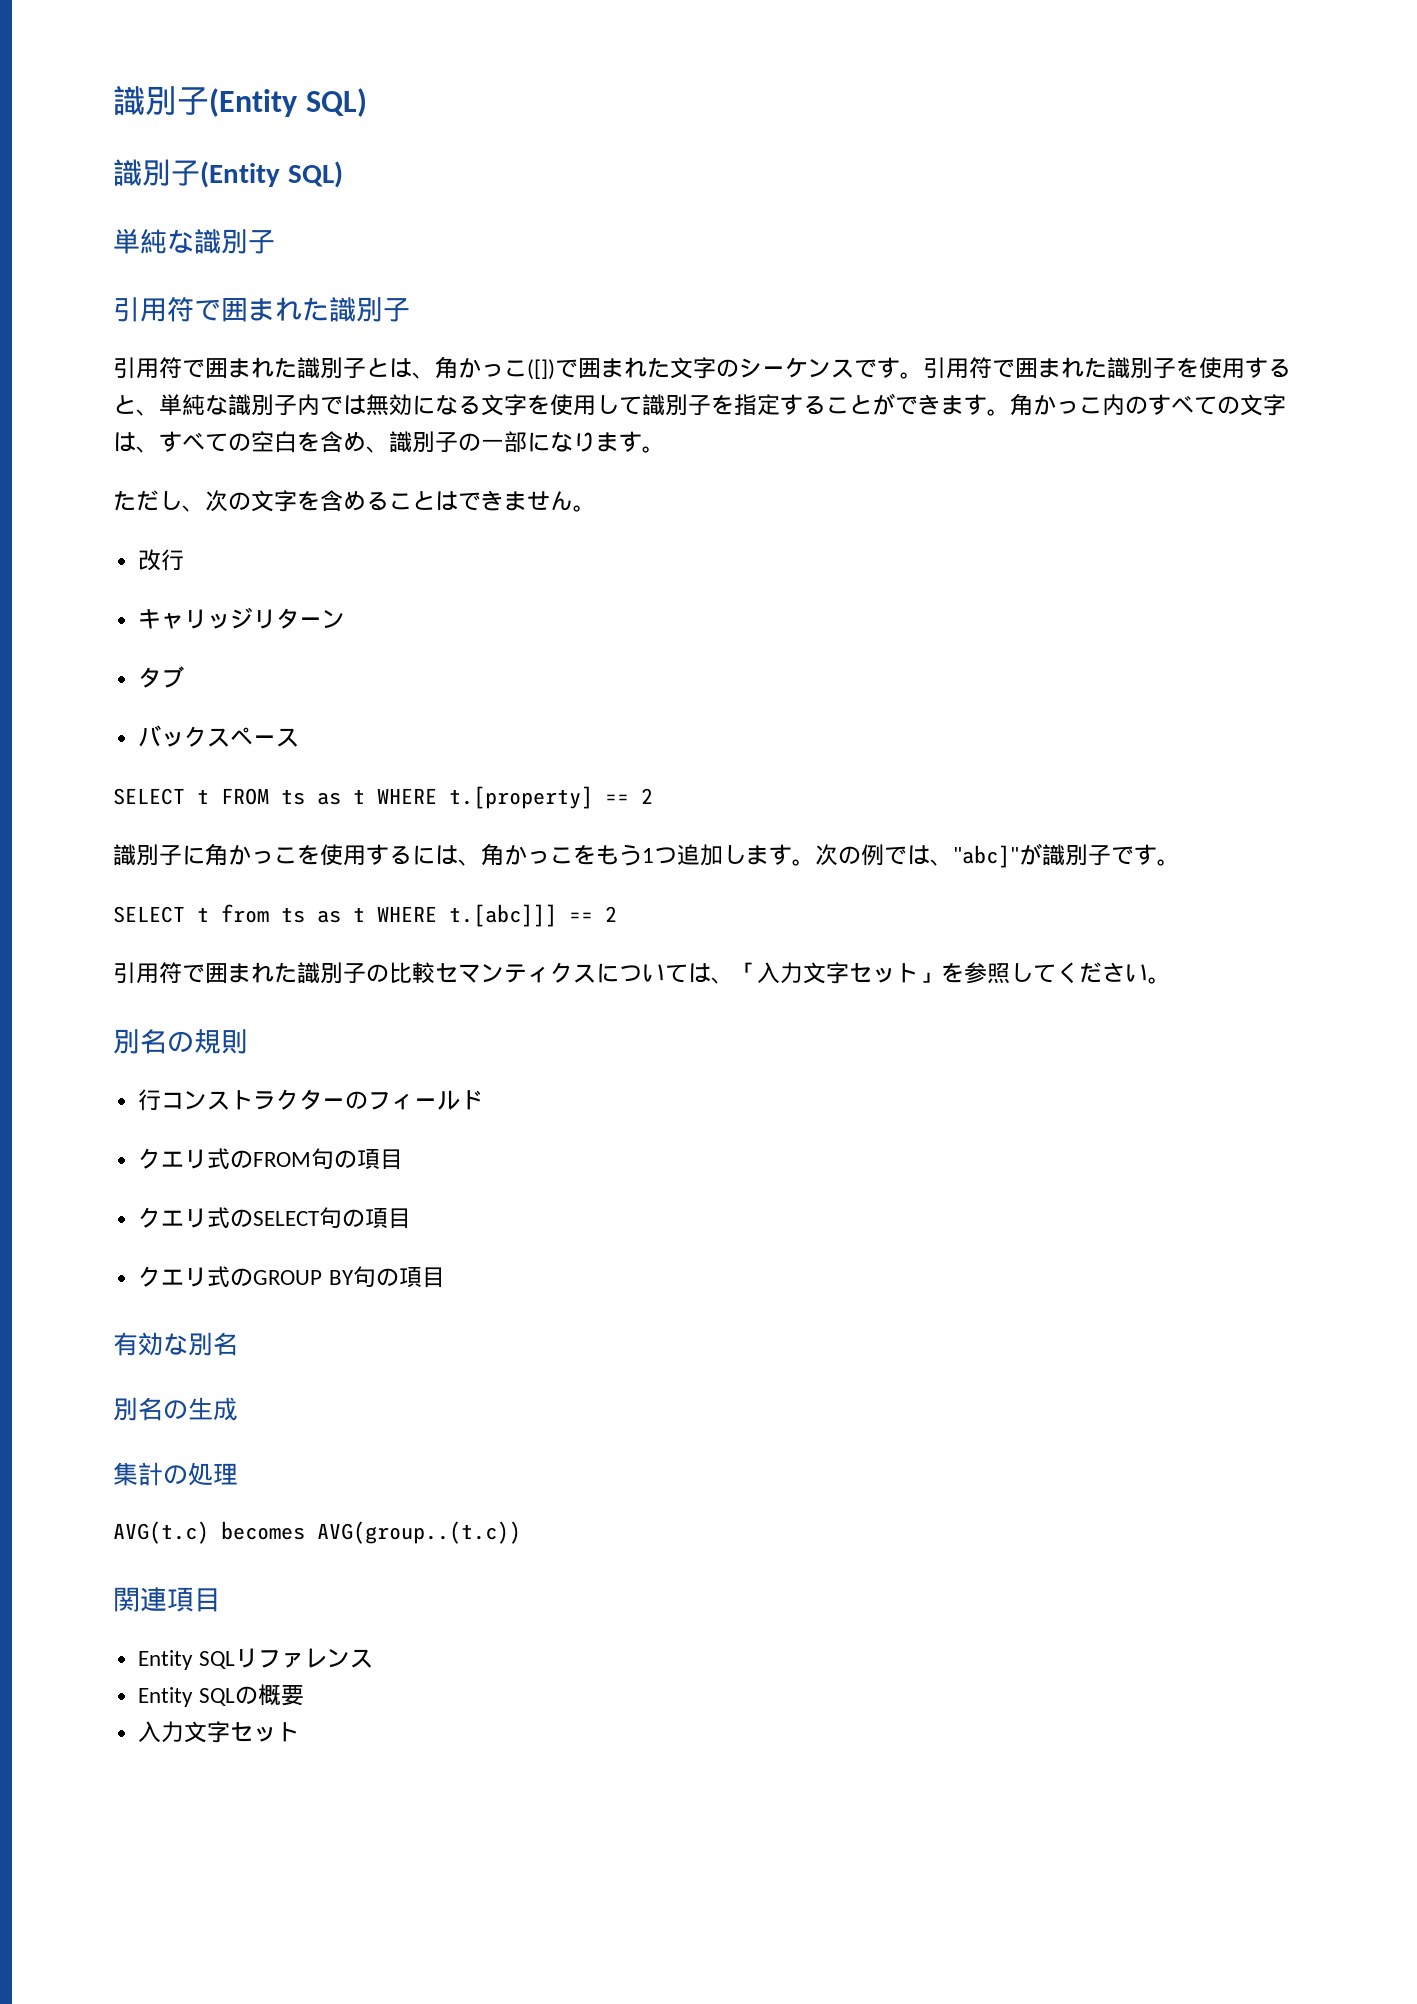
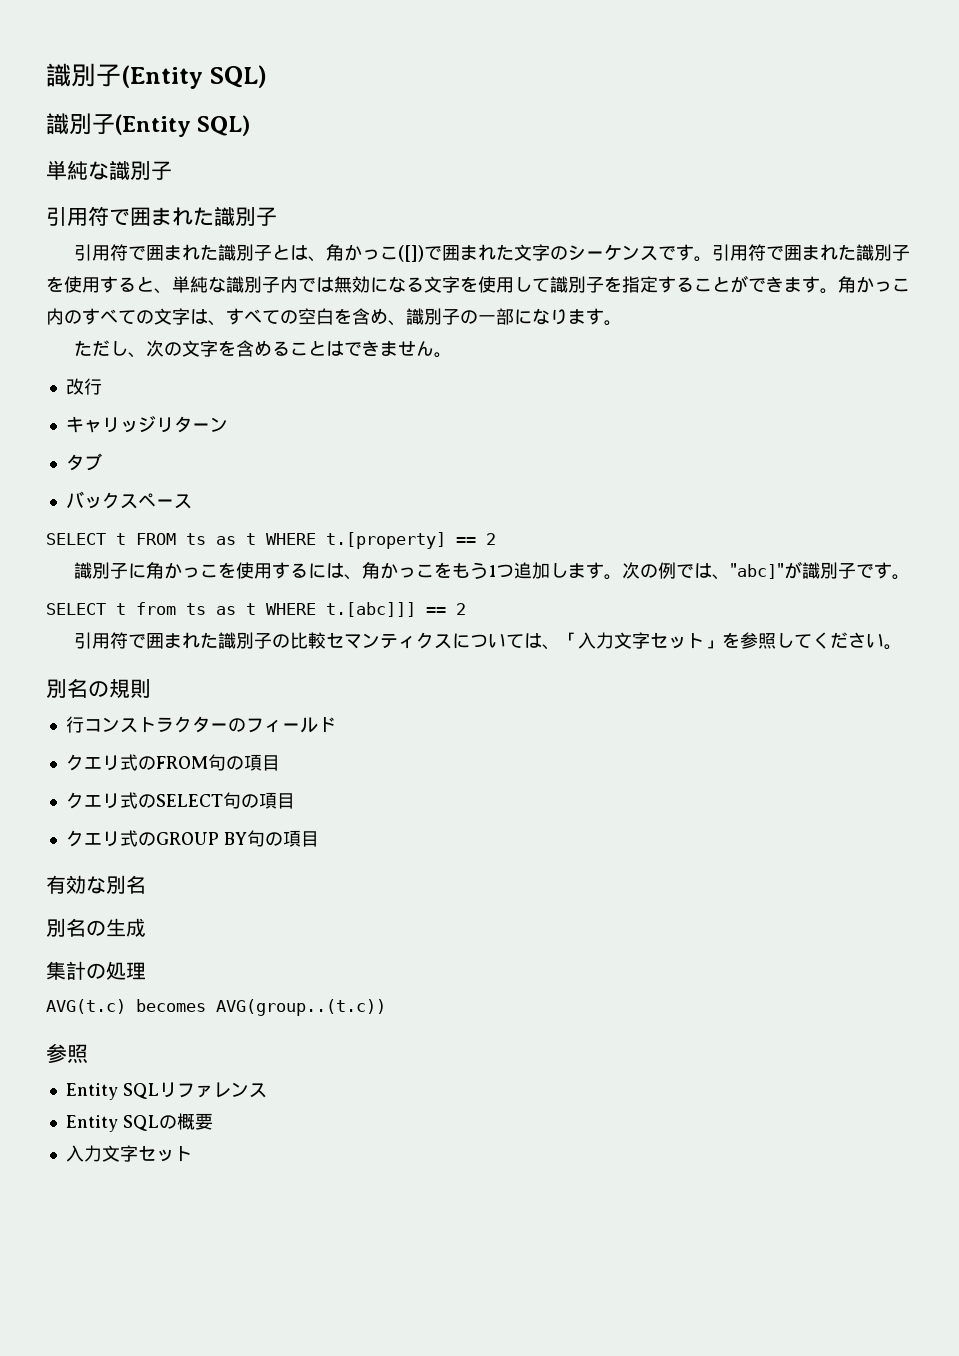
  AVG(t.c) becomes AVG(group..(t.c))
- 関連項目
+ 参照

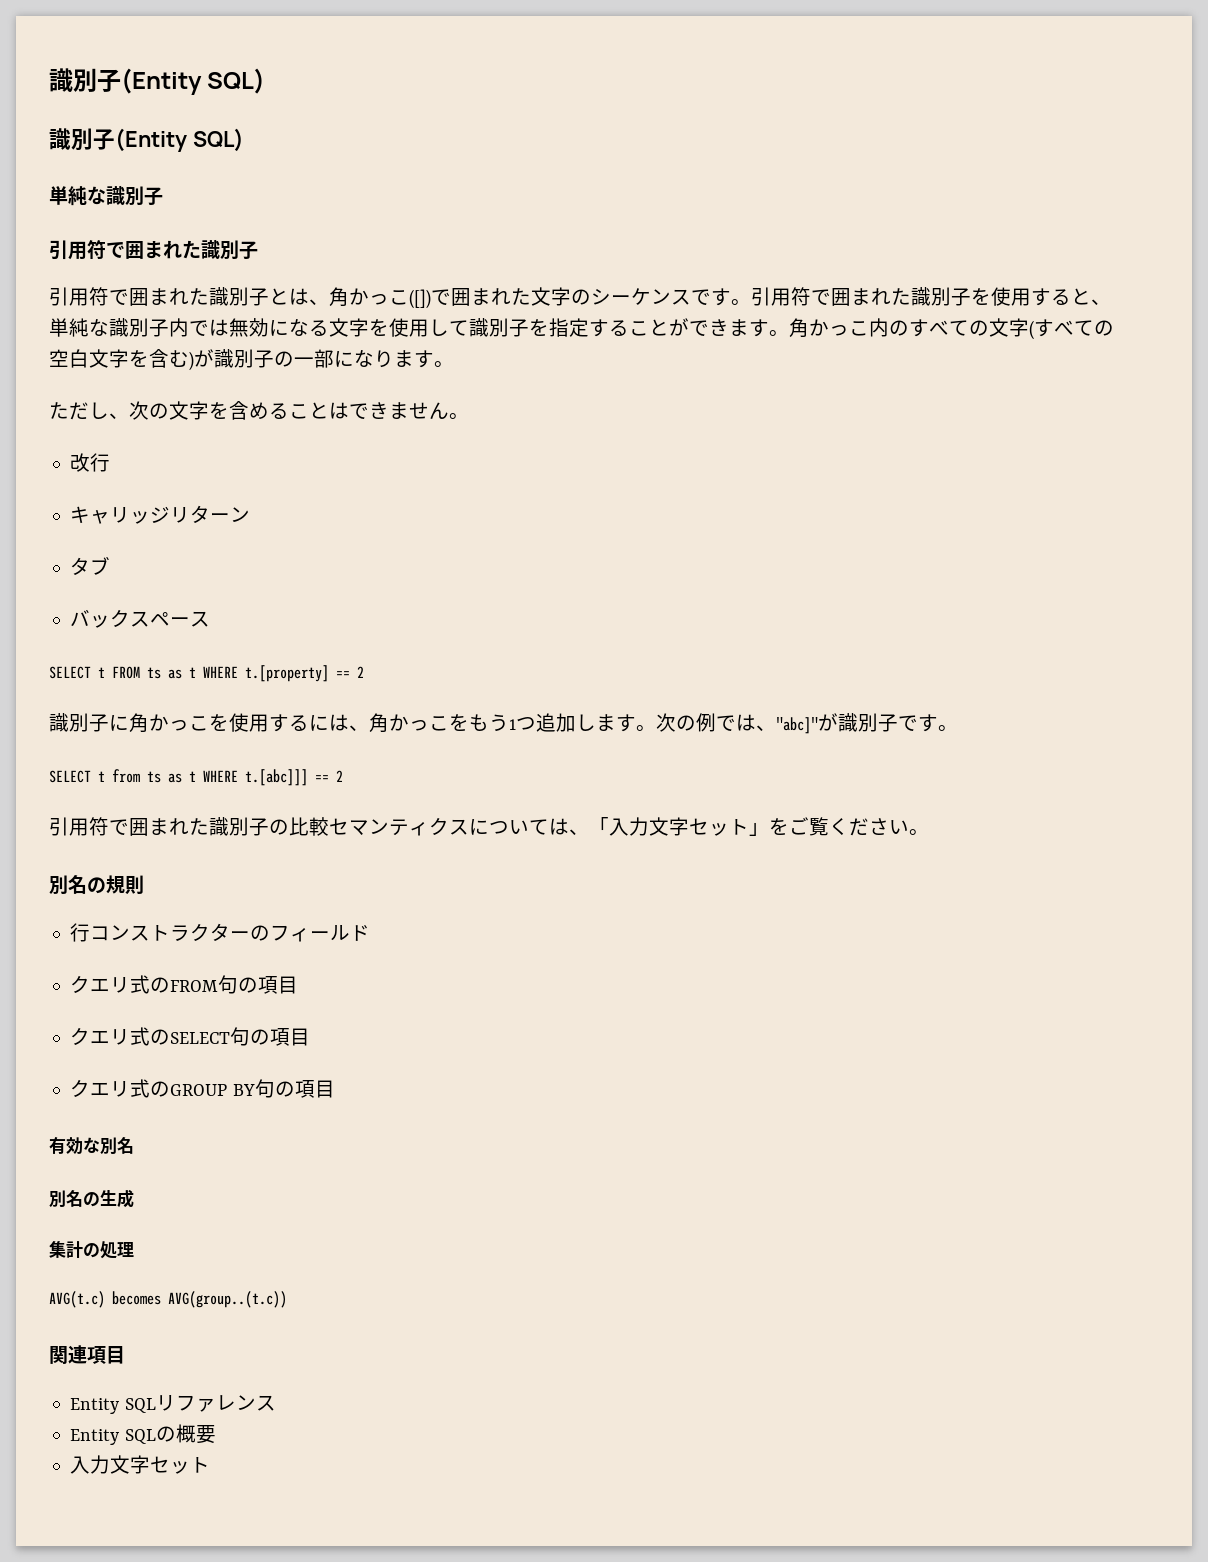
- 角かっこ内のすべての文字は、すべての空白を含め、識別子の一部になります。
+ 角かっこ内のすべての文字(すべての空白文字を含む)が識別子の一部になります。
- 引用符で囲まれた識別子の比較セマンティクスについては、「入力文字セット」を参照してください。
+ 引用符で囲まれた識別子の比較セマンティクスについては、「入力文字セット」をご覧ください。
  AVG(t.c) becomes AVG(group..(t.c))
- 参照
+ 関連項目

